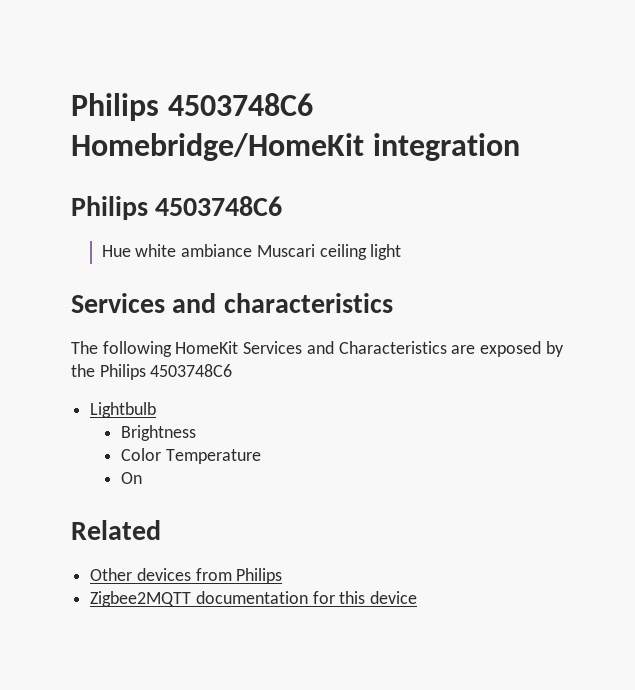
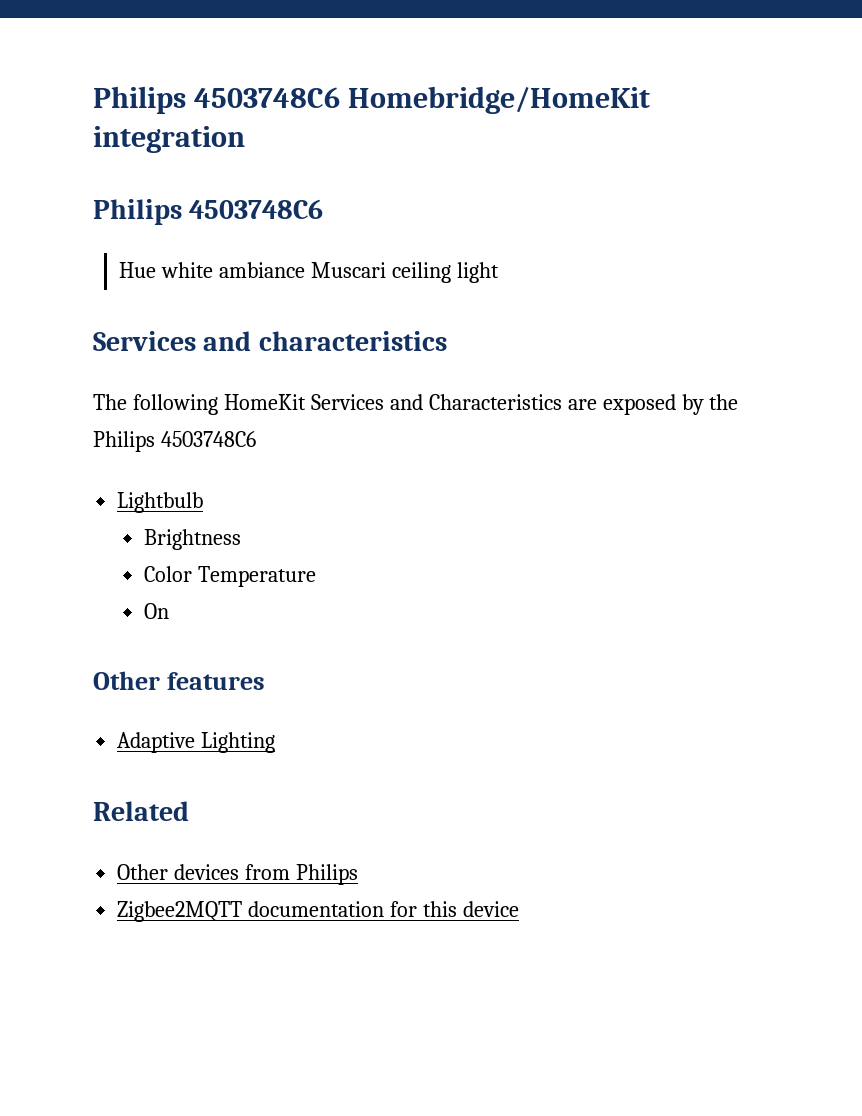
+ Other features
+ Adaptive Lighting

